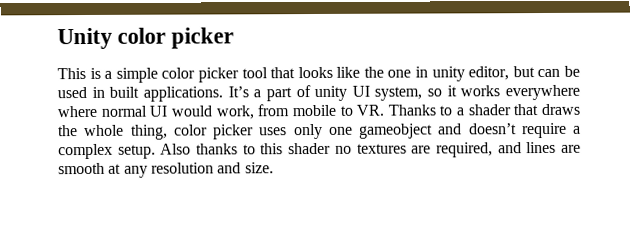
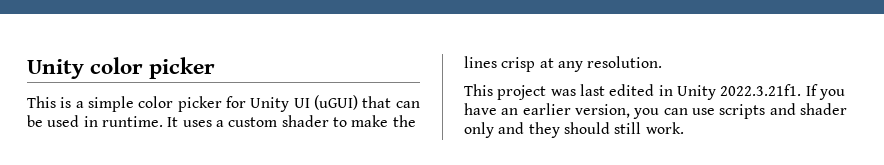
- This is a simple color picker tool that looks like the one in unity editor, but can be used in built applications. It’s a part of unity UI system, so it works everywhere where normal UI would work, from mobile to VR. Thanks to a shader that draws the whole thing, color picker uses only one gameobject and doesn’t require a complex setup. Also thanks to this shader no textures are required, and lines are smooth at any resolution and size.
+ This is a simple color picker for Unity UI (uGUI) that can be used in runtime. It uses a custom shader to make the lines crisp at any resolution.
+ This project was last edited in Unity 2022.3.21f1. If you have an earlier version, you can use scripts and shader only and they should still work.

